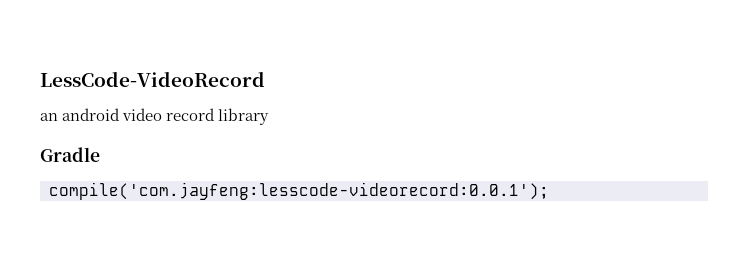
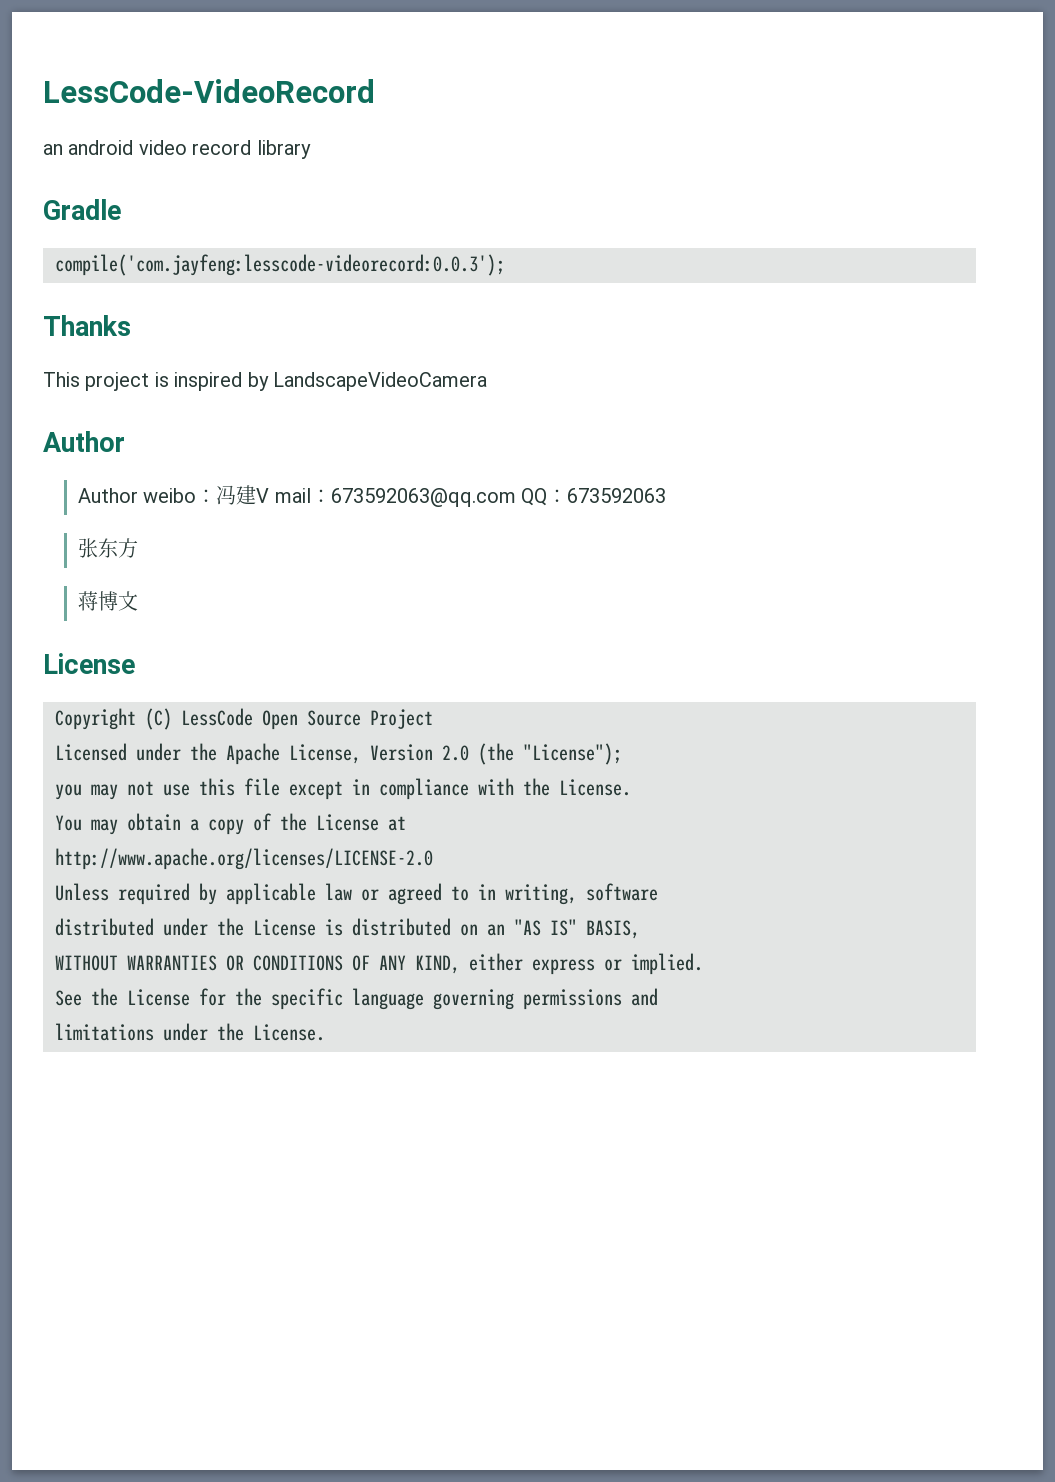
- compile('com.jayfeng:lesscode-videorecord:0.0.1');
+ compile('com.jayfeng:lesscode-videorecord:0.0.3');
+ Thanks
+ This project is inspired by LandscapeVideoCamera
+ Author
+ Author weibo：冯建V mail：673592063@qq.com QQ：673592063
+ 张东方
+ 蒋博文
+ License
+ Copyright (C) LessCode Open Source Project
+ Licensed under the Apache License, Version 2.0 (the "License");
+ you may not use this file except in compliance with the License.
+ You may obtain a copy of the License at
+ http://www.apache.org/licenses/LICENSE-2.0
+ Unless required by applicable law or agreed to in writing, software
+ distributed under the License is distributed on an "AS IS" BASIS,
+ WITHOUT WARRANTIES OR CONDITIONS OF ANY KIND, either express or implied.
+ See the License for the specific language governing permissions and
+ limitations under the License.

